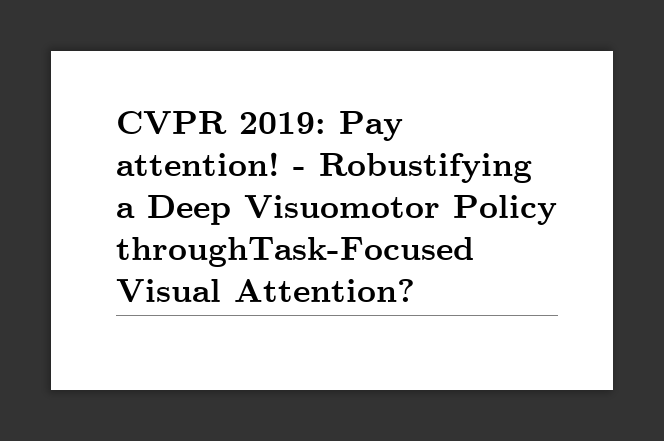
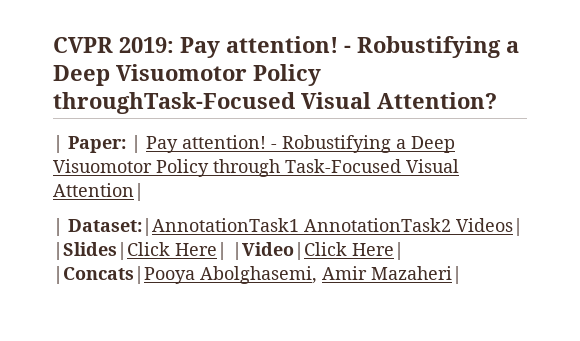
+ | Paper: | Pay attention! - Robustifying a Deep Visuomotor Policy through Task-Focused Visual Attention|
+ | Dataset:|AnnotationTask1 AnnotationTask2 Videos| |Slides|Click Here| |Video|Click Here| |Concats|Pooya Abolghasemi, Amir Mazaheri|

